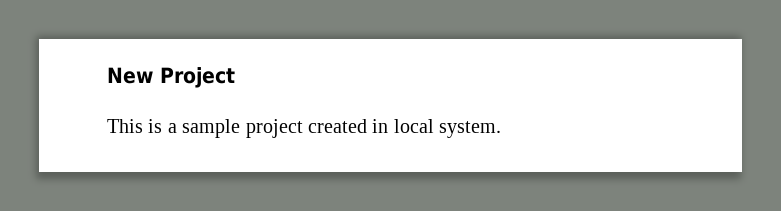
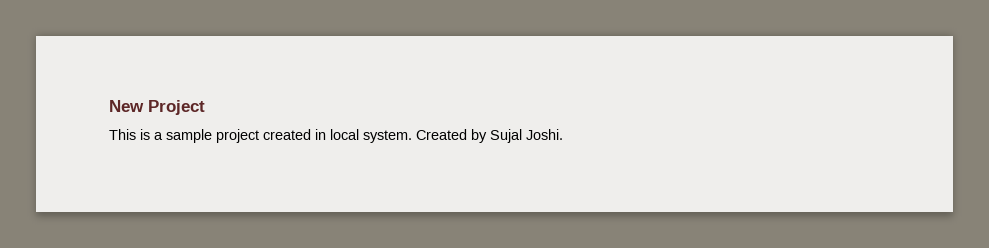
+ Created by Sujal Joshi.

